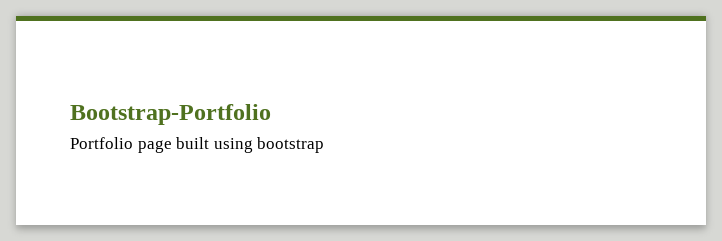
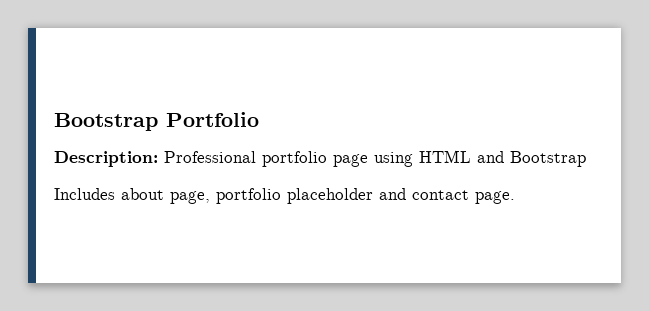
- Bootstrap-Portfolio
- Portfolio page built using bootstrap
+ Bootstrap Portfolio
+ Description: Professional portfolio page using HTML and Bootstrap
+ Includes about page, portfolio placeholder and contact page.

